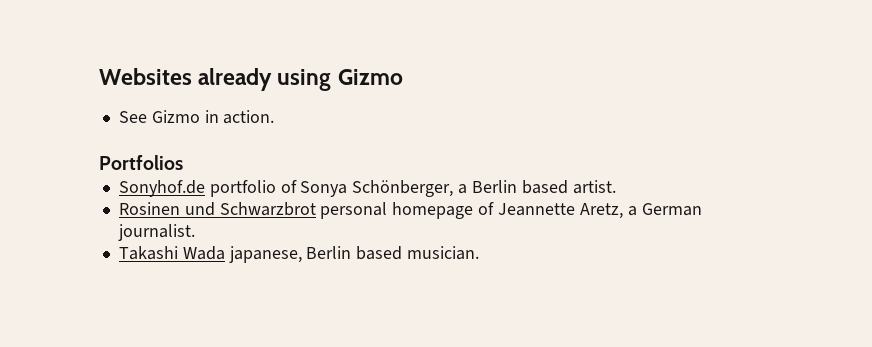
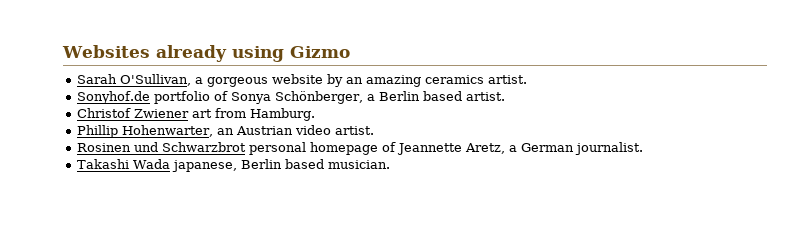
- See Gizmo in action.
- Portfolios
+ Sarah O'Sullivan, a gorgeous website by an amazing ceramics artist.
+ Christof Zwiener art from Hamburg.
+ Phillip Hohenwarter, an Austrian video artist.

